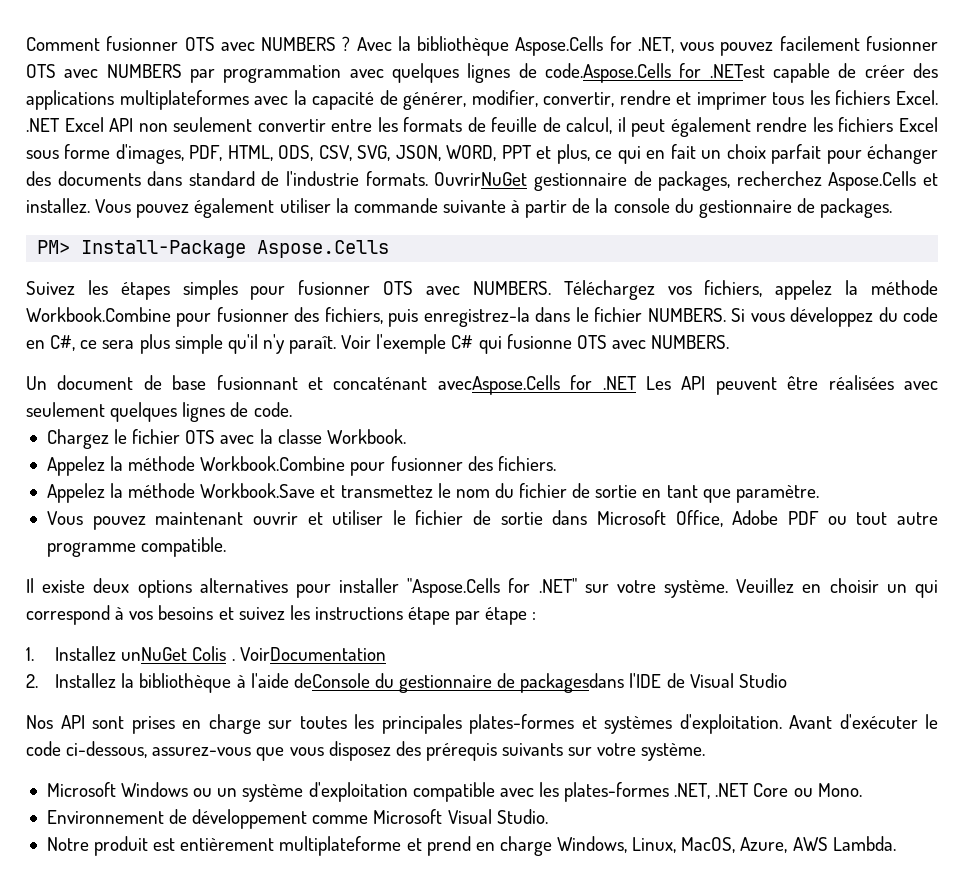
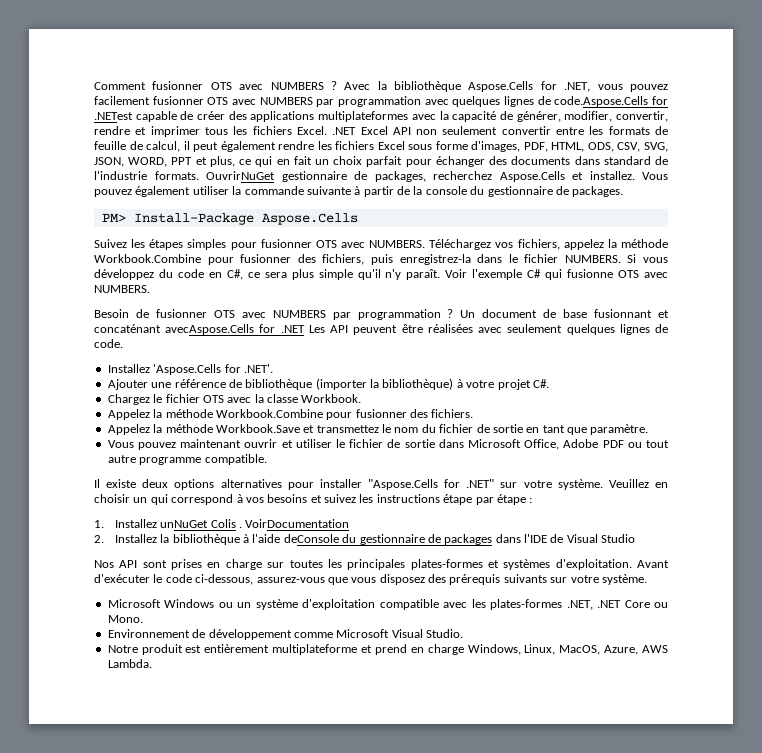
+ Besoin de fusionner OTS avec NUMBERS par programmation ?
+ Installez 'Aspose.Cells for .NET'.
+ Ajouter une référence de bibliothèque (importer la bibliothèque) à votre projet C#.
- 2. Installez la bibliothèque à l'aide deConsole du gestionnaire de packagesdans l'IDE de Visual Studio
+ 2. Installez la bibliothèque à l'aide deConsole du gestionnaire de packages dans l'IDE de Visual Studio

